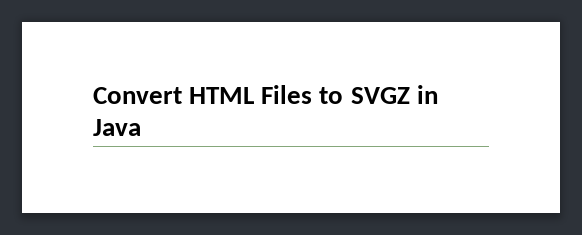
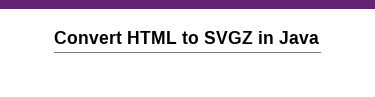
- Convert HTML Files to SVGZ in Java
+ Convert HTML to SVGZ in Java

